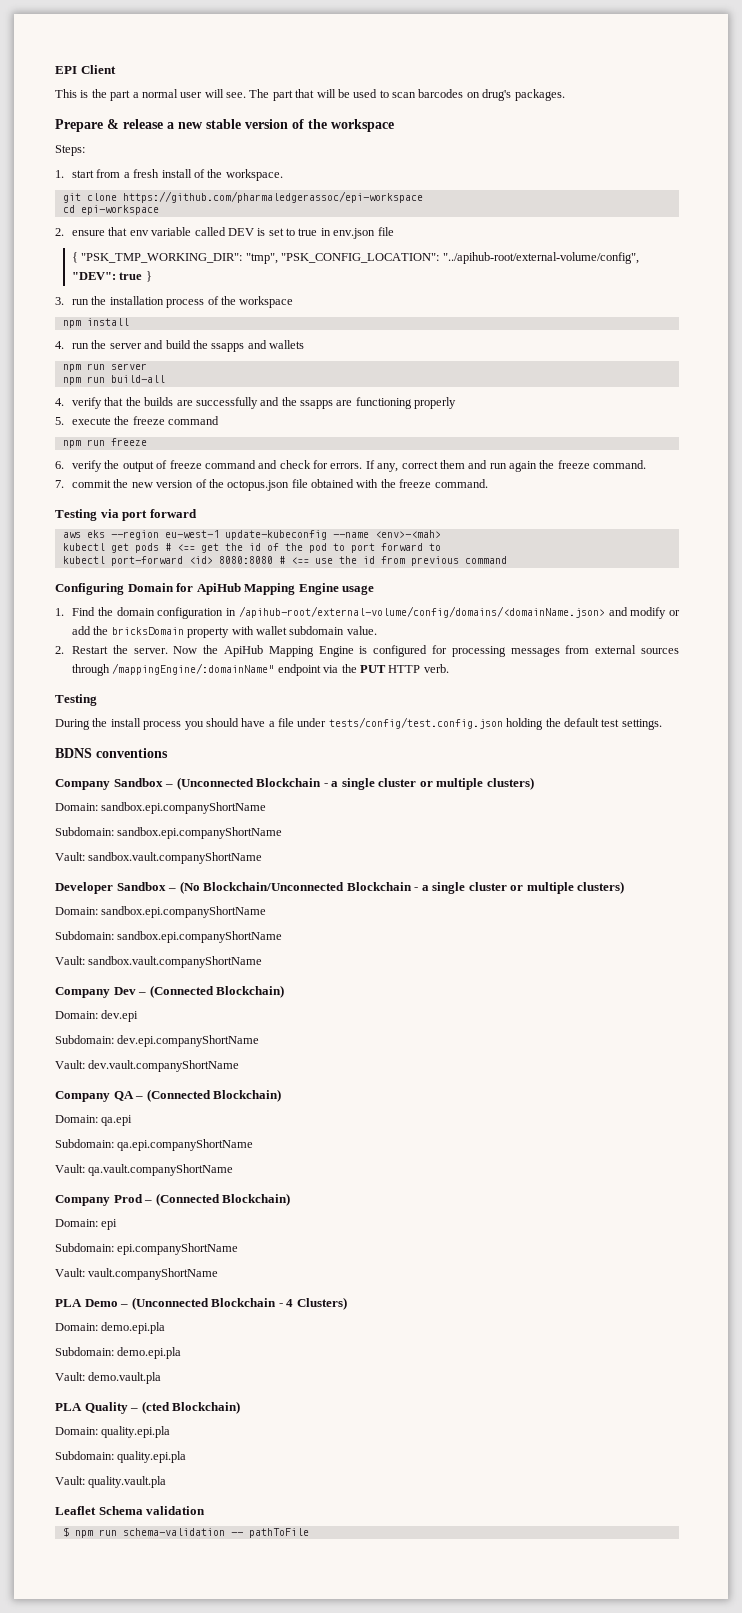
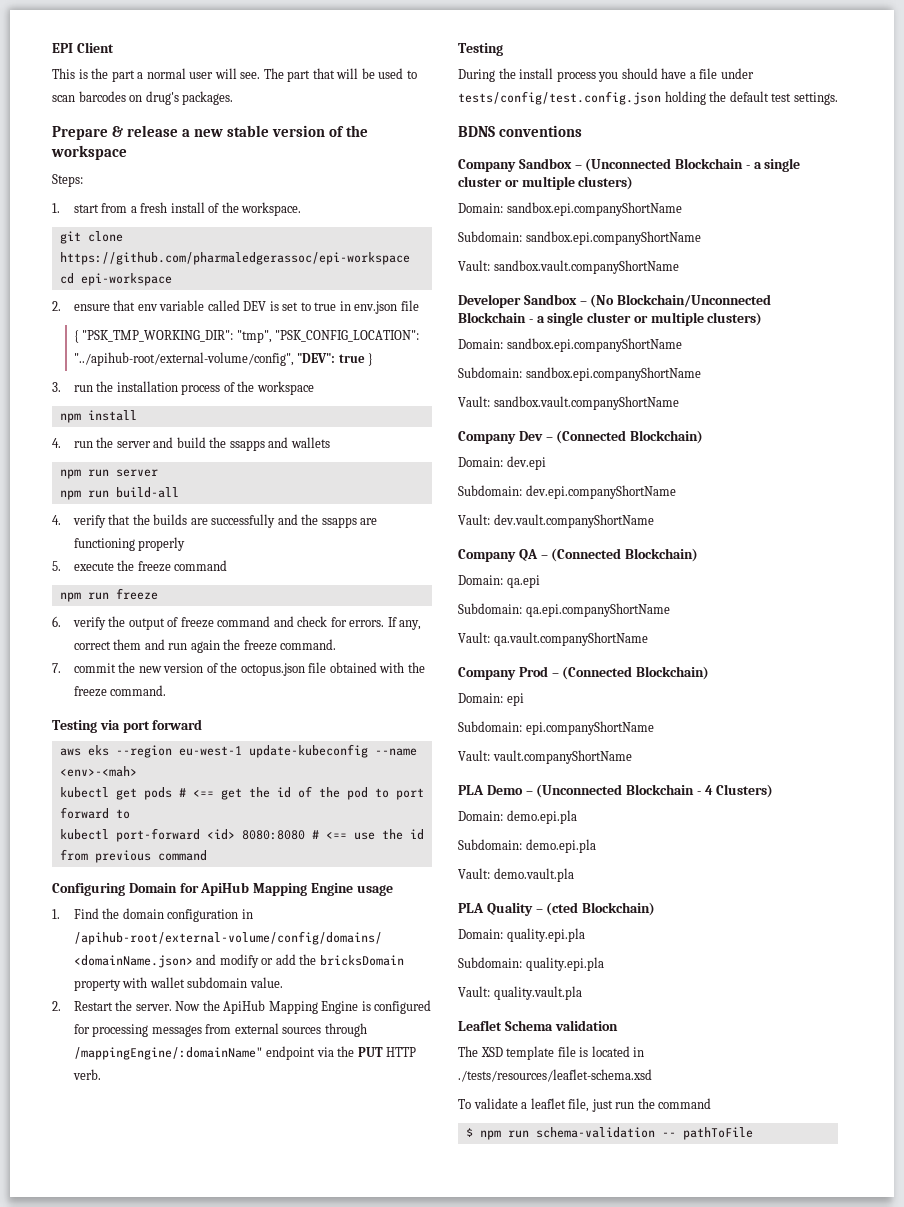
+ The XSD template file is located in ./tests/resources/leaflet-schema.xsd
+ To validate a leaflet file, just run the command

